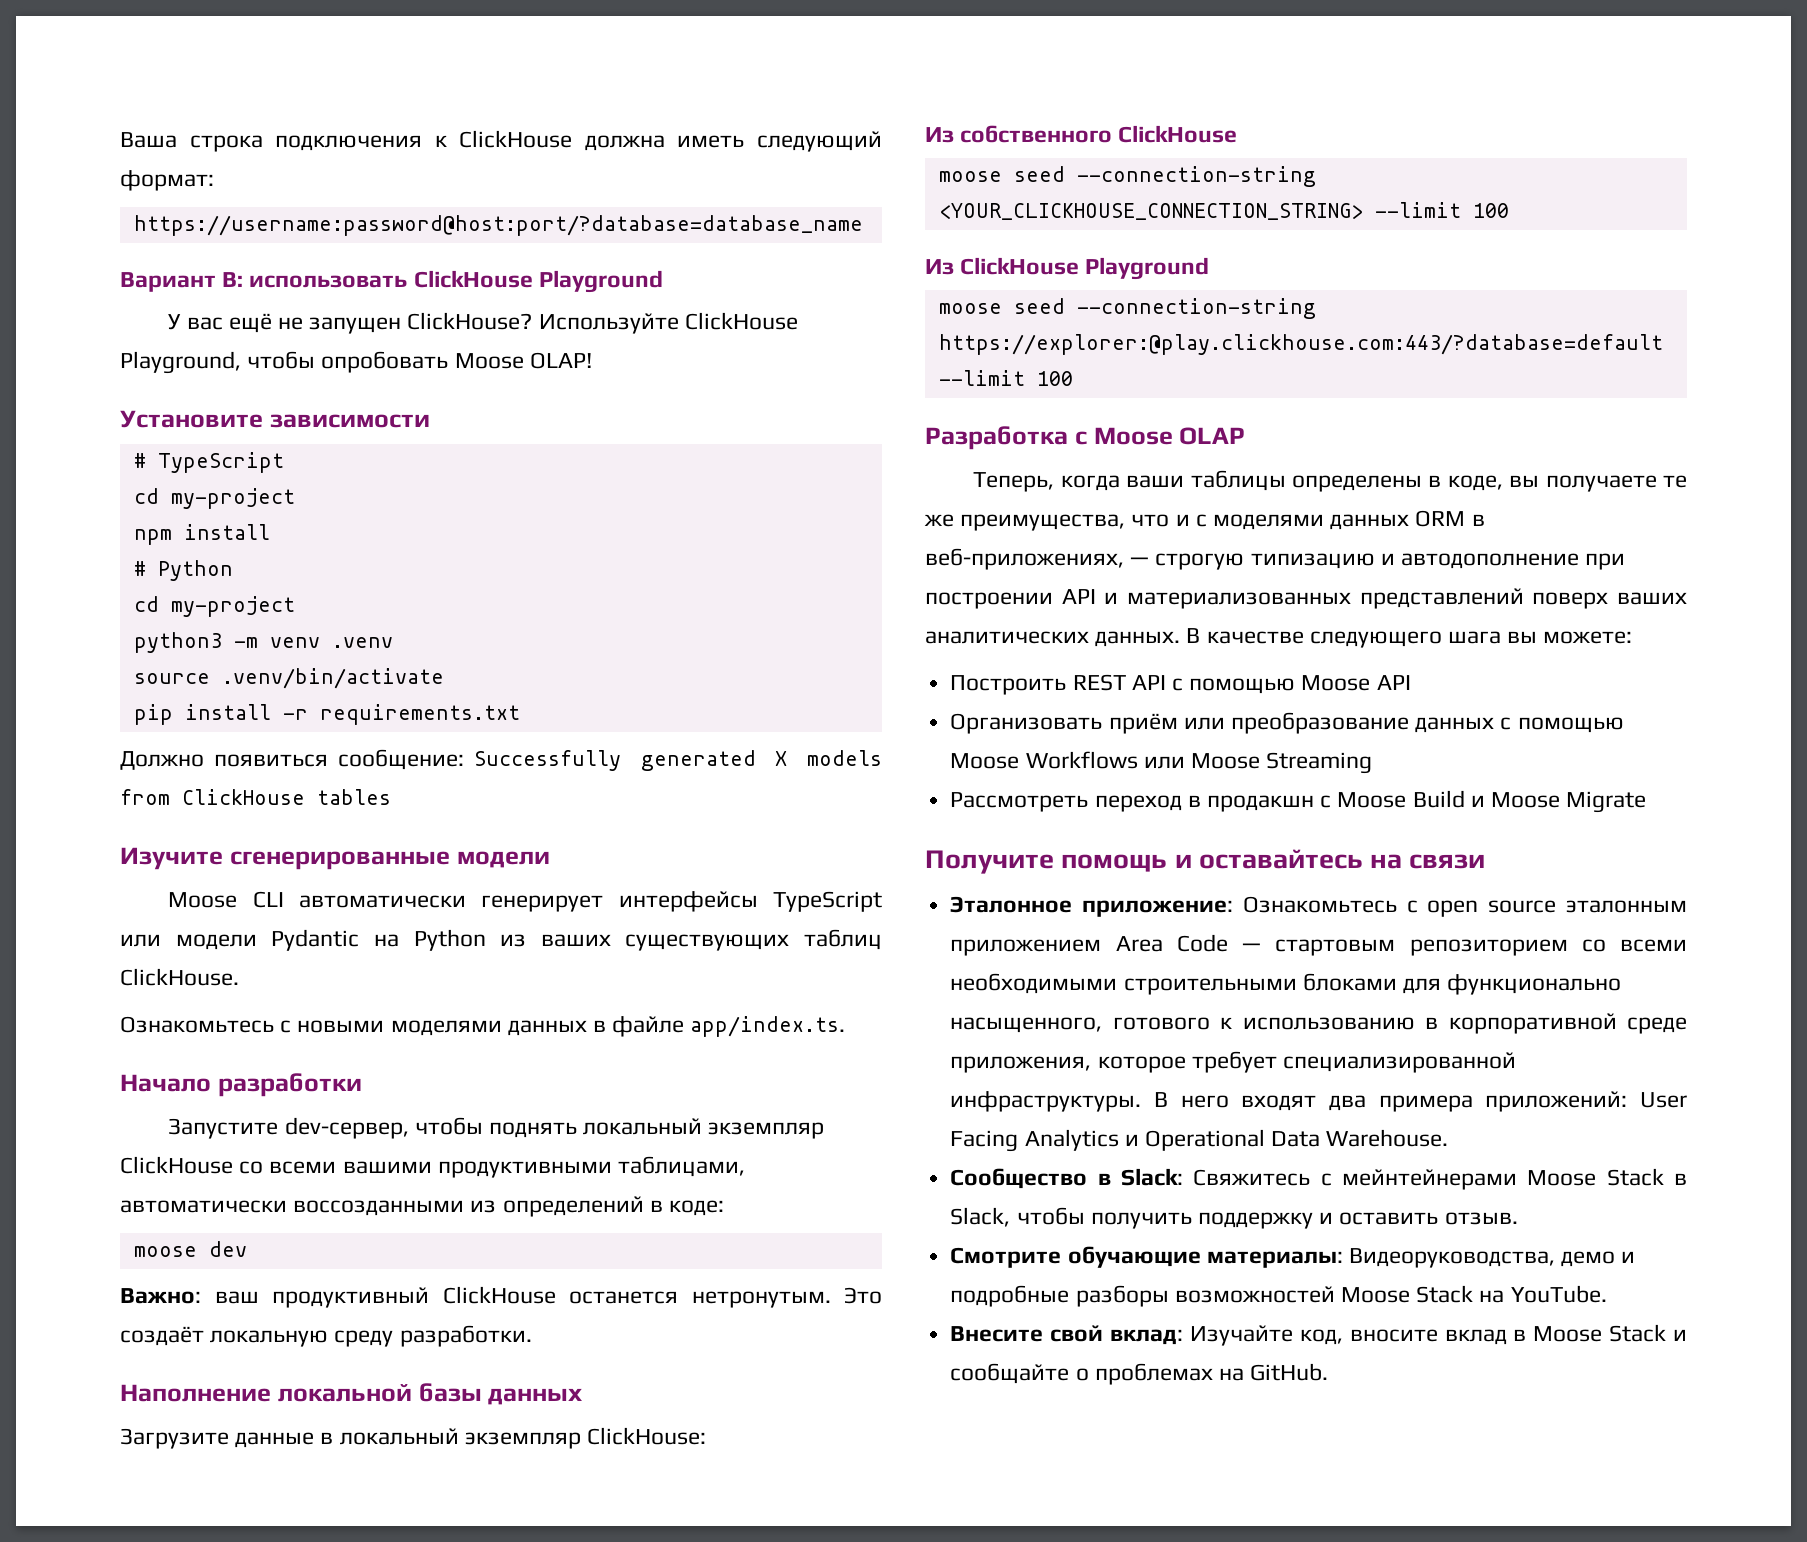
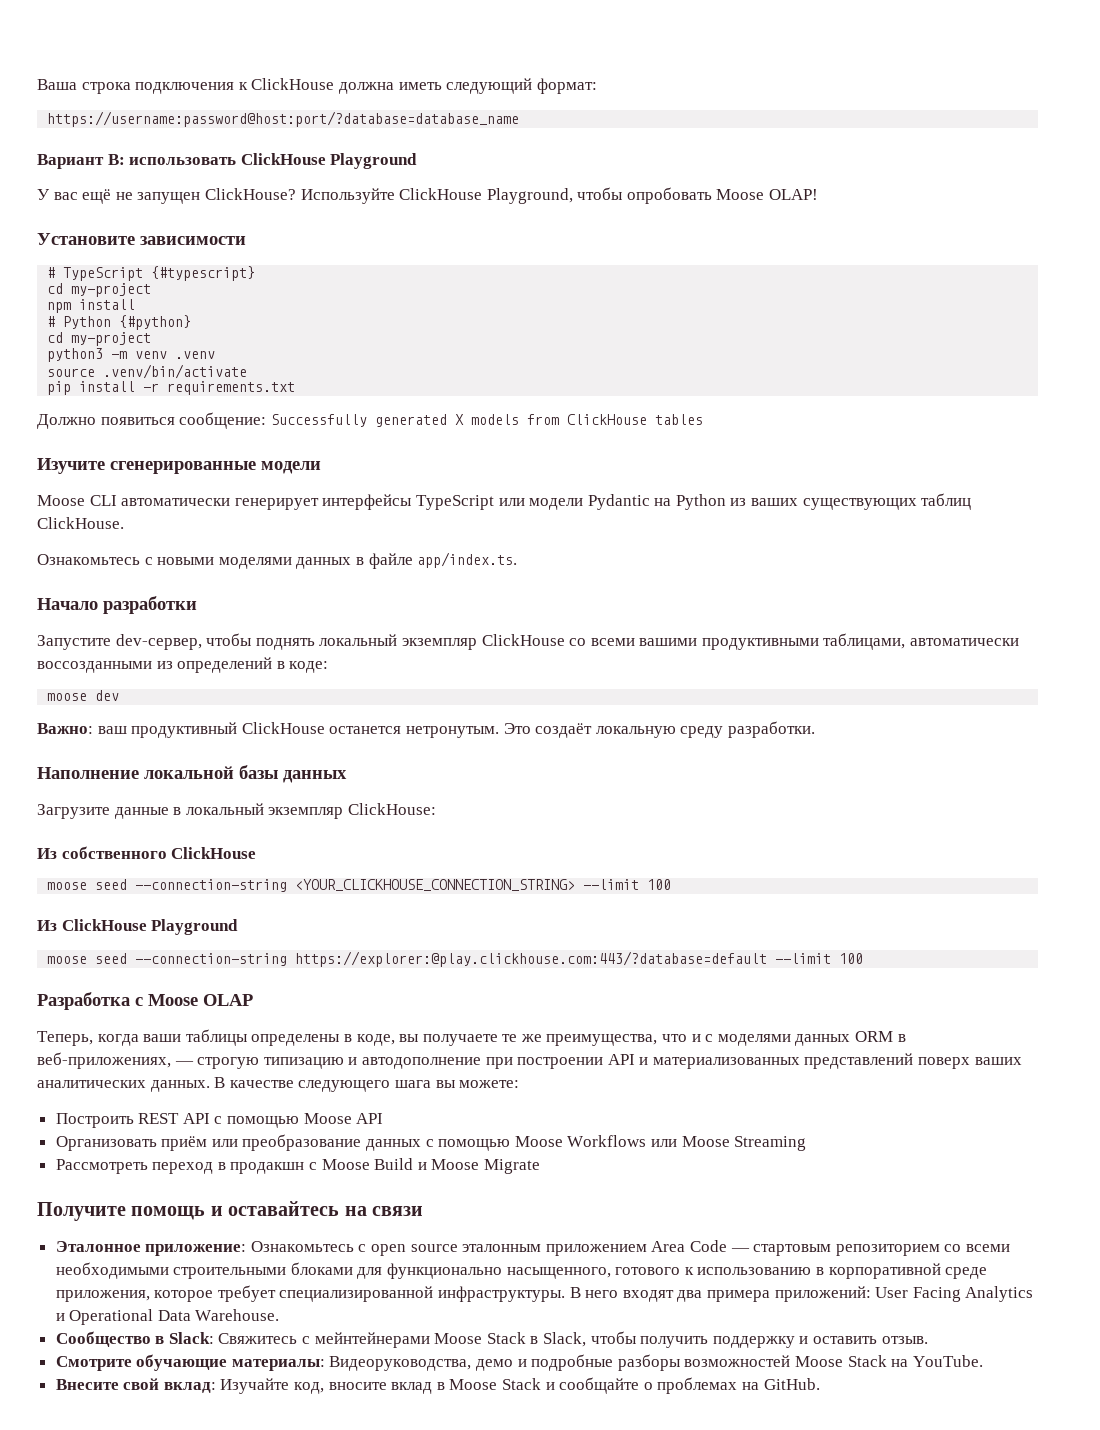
- # TypeScript
+ # TypeScript {#typescript}
- # Python
+ # Python {#python}

